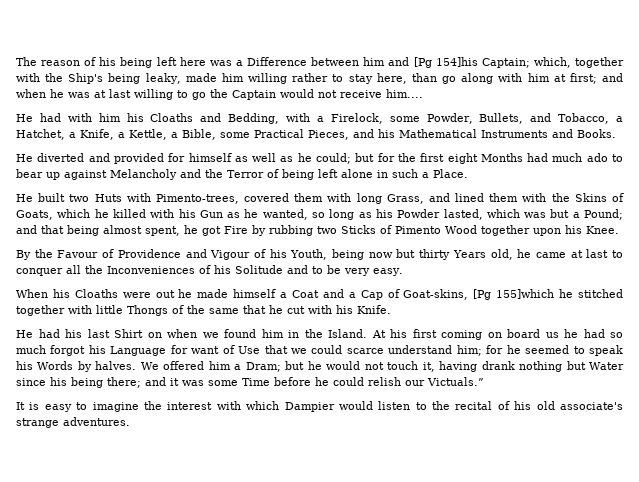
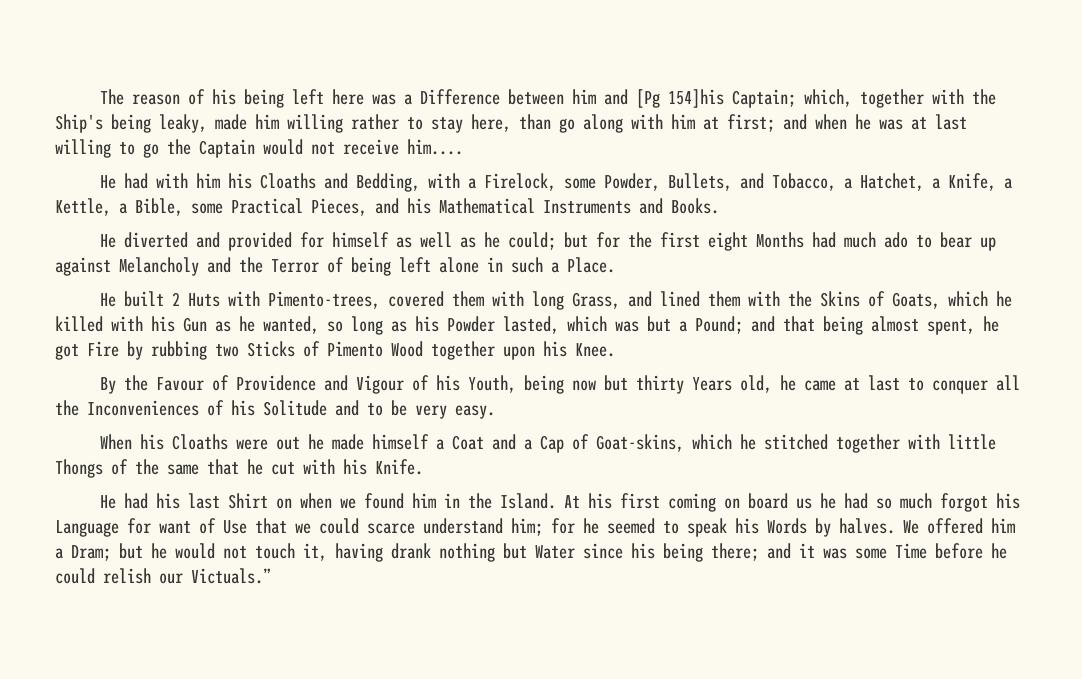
- He built two Huts with Pimento-trees, covered them with long Grass, and lined them with the Skins of Goats, which he killed with his Gun as he wanted, so long as his Powder lasted, which was but a Pound; and that being almost spent, he got Fire by rubbing two Sticks of Pimento Wood together upon his Knee.
+ He built 2 Huts with Pimento-trees, covered them with long Grass, and lined them with the Skins of Goats, which he killed with his Gun as he wanted, so long as his Powder lasted, which was but a Pound; and that being almost spent, he got Fire by rubbing two Sticks of Pimento Wood together upon his Knee.
- When his Cloaths were out he made himself a Coat and a Cap of Goat-skins, [Pg 155]which he stitched together with little Thongs of the same that he cut with his Knife.
+ When his Cloaths were out he made himself a Coat and a Cap of Goat-skins, which he stitched together with little Thongs of the same that he cut with his Knife.
- It is easy to imagine the interest with which Dampier would listen to the recital of his old associate's strange adventures.

